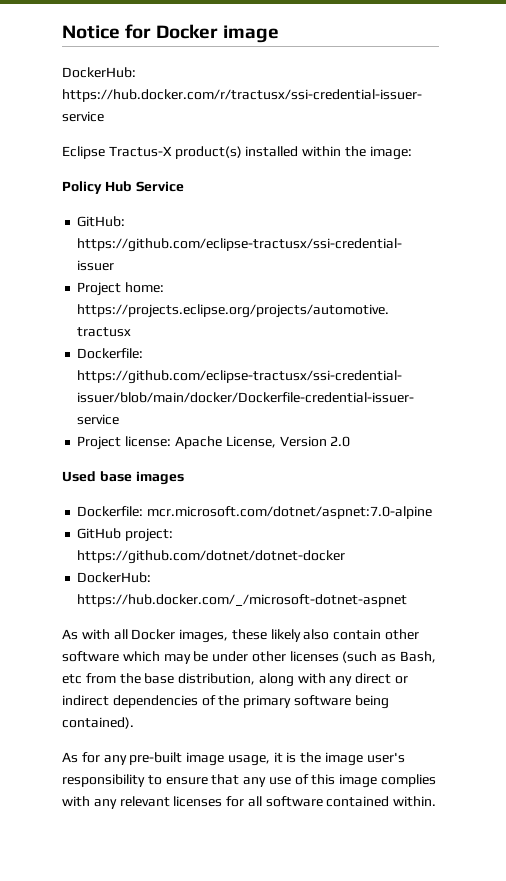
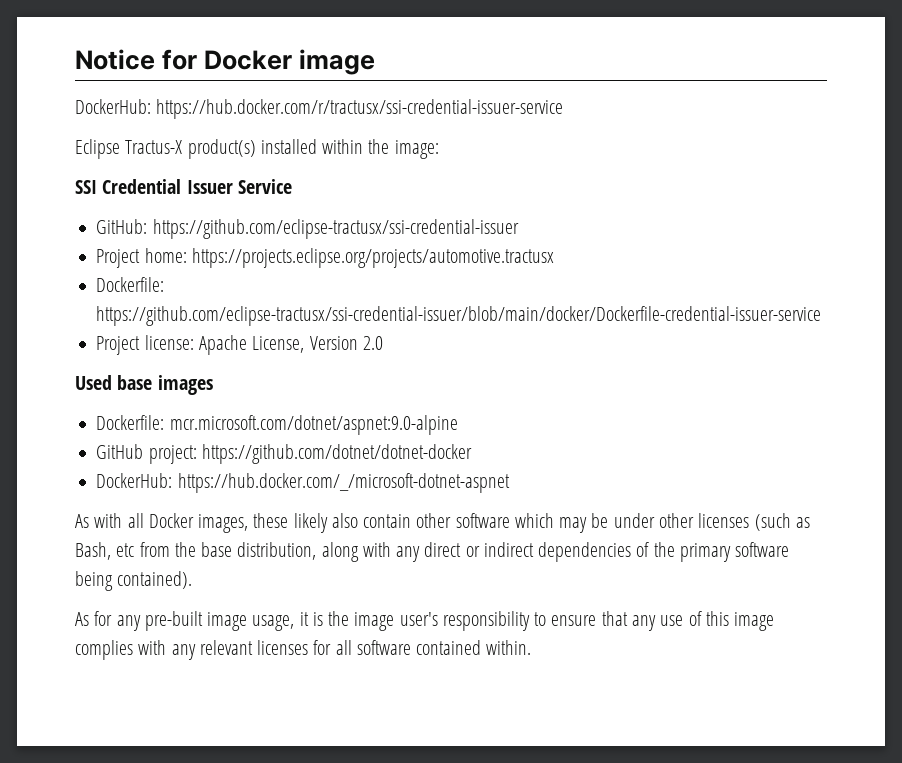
- Policy Hub Service
+ SSI Credential Issuer Service
- Dockerfile: mcr.microsoft.com/dotnet/aspnet:7.0-alpine
+ Dockerfile: mcr.microsoft.com/dotnet/aspnet:9.0-alpine

